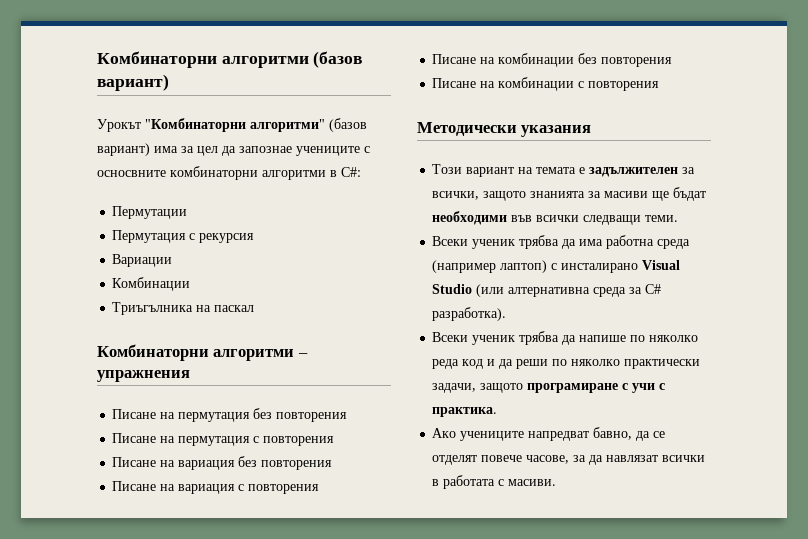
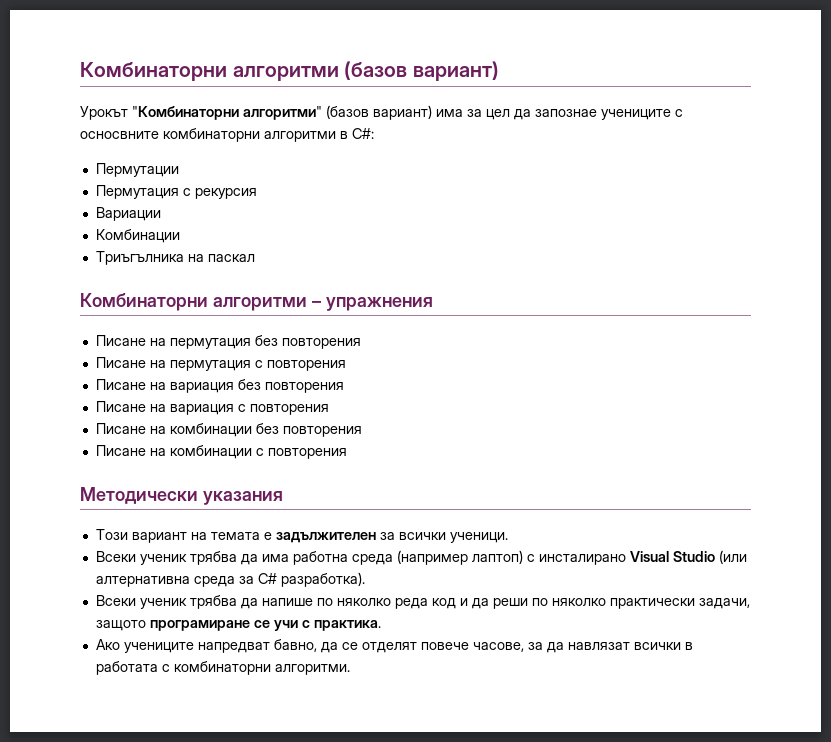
- Този вариант на темата е задължителен за всички, защото знанията за масиви ще бъдат необходими във всички следващи теми.
+ Този вариант на темата е задължителен за всички ученици.
- Всеки ученик трябва да напише по няколко реда код и да реши по няколко практически задачи, защото програмиране с учи с практика.
+ Всеки ученик трябва да напише по няколко реда код и да реши по няколко практически задачи, защото програмиране сe учи с практика.
- Ако учениците напредват бавно, да се отделят повече часове, за да навлязат всички в работата с масиви.
+ Ако учениците напредват бавно, да се отделят повече часове, за да навлязат всички в работата с комбинаторни алгоритми.

